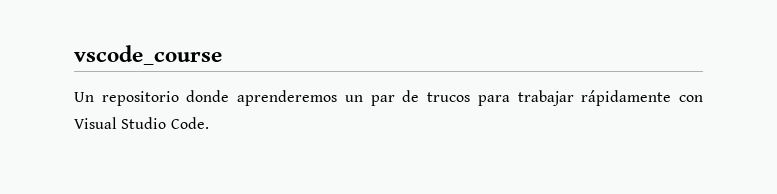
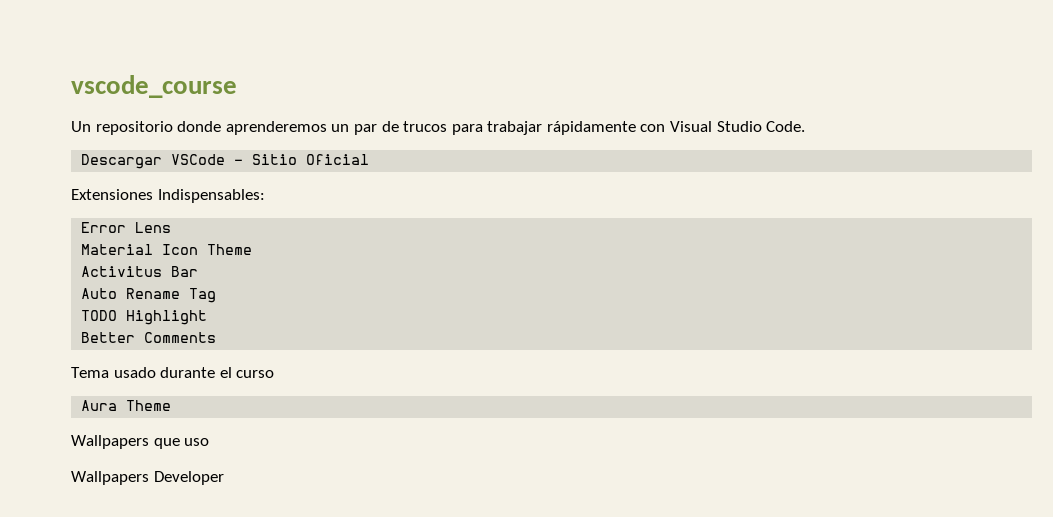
+ Descargar VSCode - Sitio Oficial
+ Extensiones Indispensables:
+ Error Lens
+ Material Icon Theme
+ Activitus Bar
+ Auto Rename Tag
+ TODO Highlight
+ Better Comments
+ Tema usado durante el curso
+ Aura Theme
+ Wallpapers que uso
+ Wallpapers Developer

